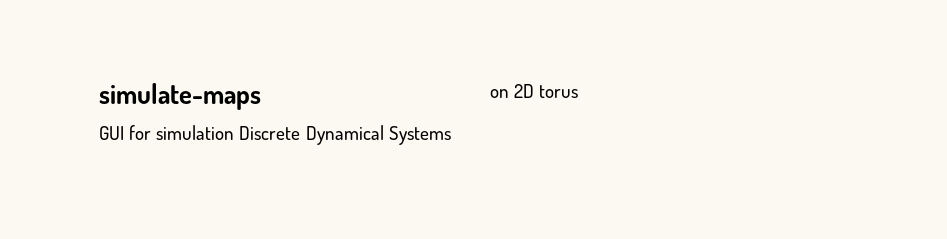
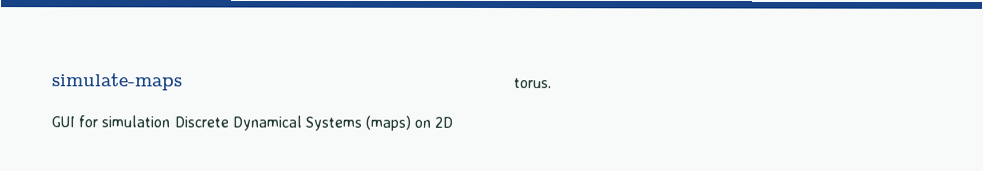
- GUI for simulation Discrete Dynamical Systems on 2D torus
+ GUI for simulation Discrete Dynamical Systems (maps) on 2D torus.

